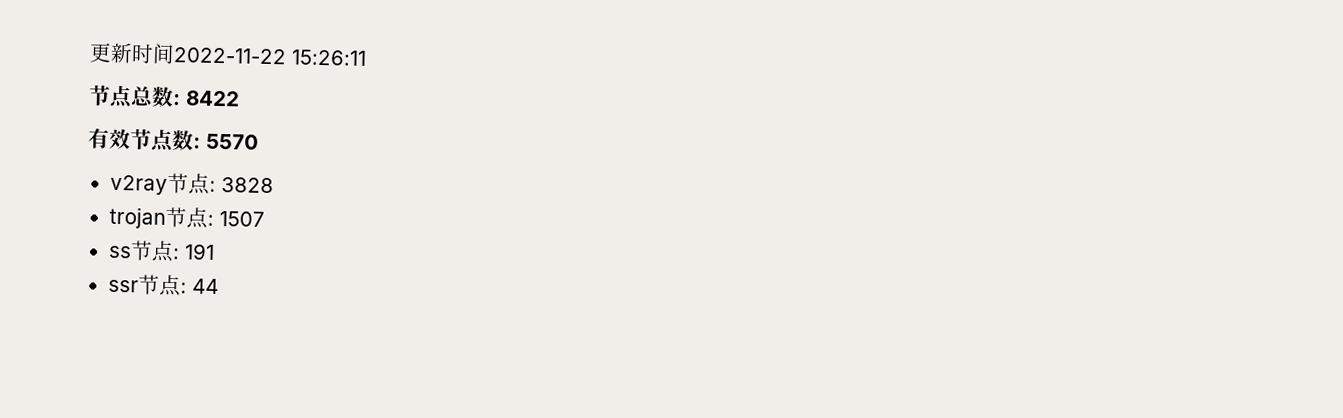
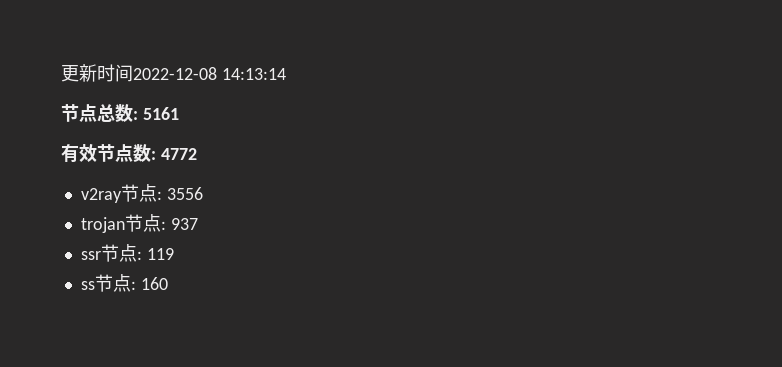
- 更新时间2022-11-22 15:26:11
+ 更新时间2022-12-08 14:13:14
- 节点总数: 8422
+ 节点总数: 5161
- 有效节点数: 5570
+ 有效节点数: 4772
- v2ray节点: 3828
+ v2ray节点: 3556
- trojan节点: 1507
- ss节点: 191
- ssr节点: 44
+ trojan节点: 937
+ ssr节点: 119
+ ss节点: 160

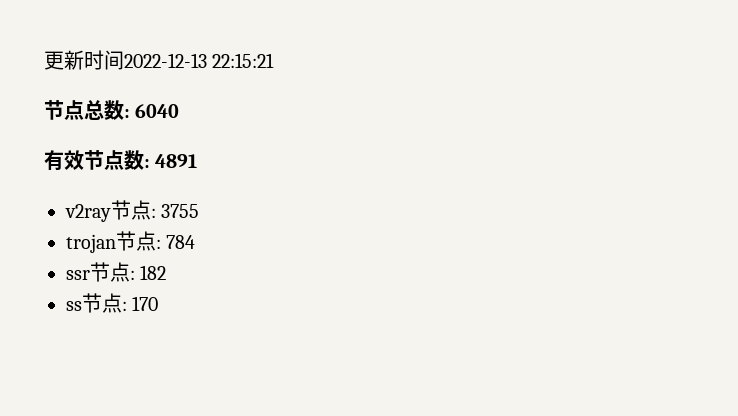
- 更新时间2022-12-08 14:13:14
+ 更新时间2022-12-13 22:15:21
- 节点总数: 5161
+ 节点总数: 6040
- 有效节点数: 4772
+ 有效节点数: 4891
- v2ray节点: 3556
+ v2ray节点: 3755
- trojan节点: 937
+ trojan节点: 784
- ssr节点: 119
+ ssr节点: 182
- ss节点: 160
+ ss节点: 170

